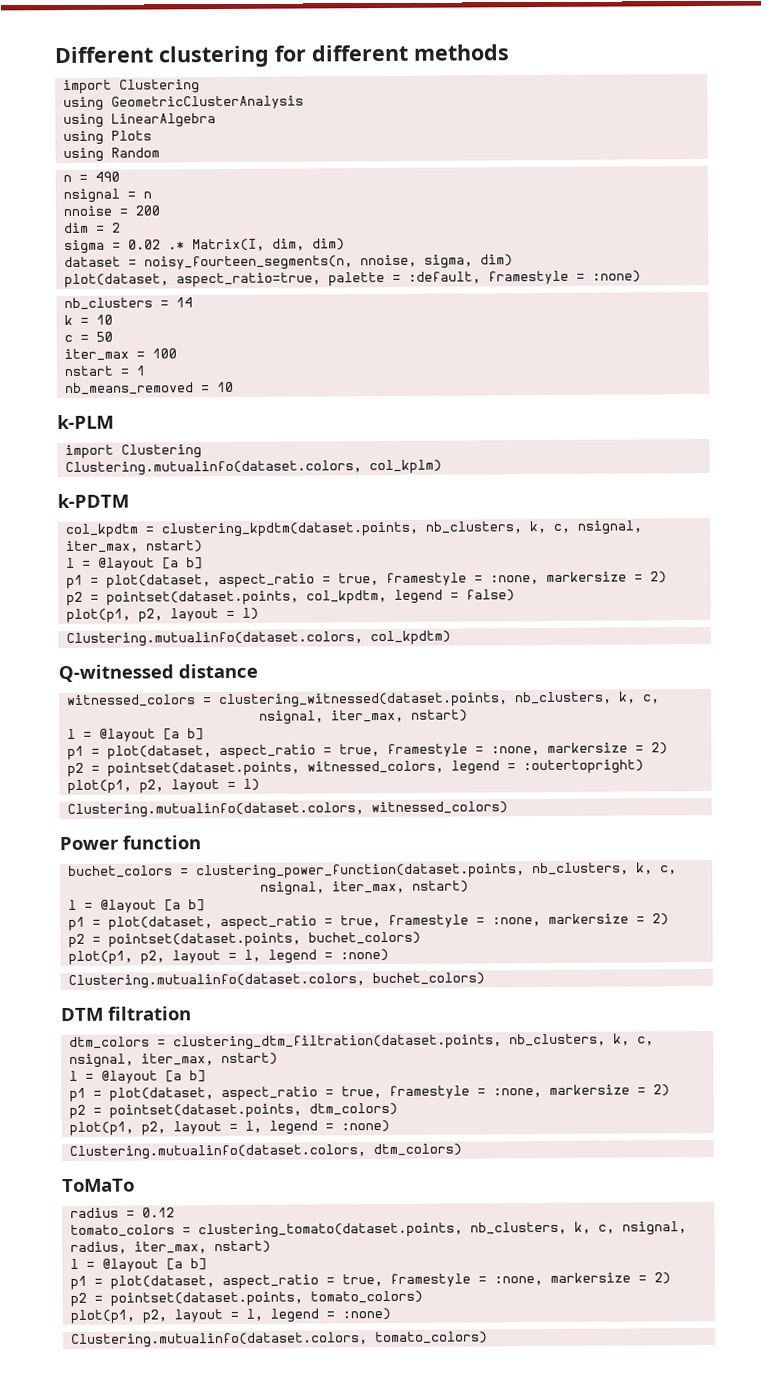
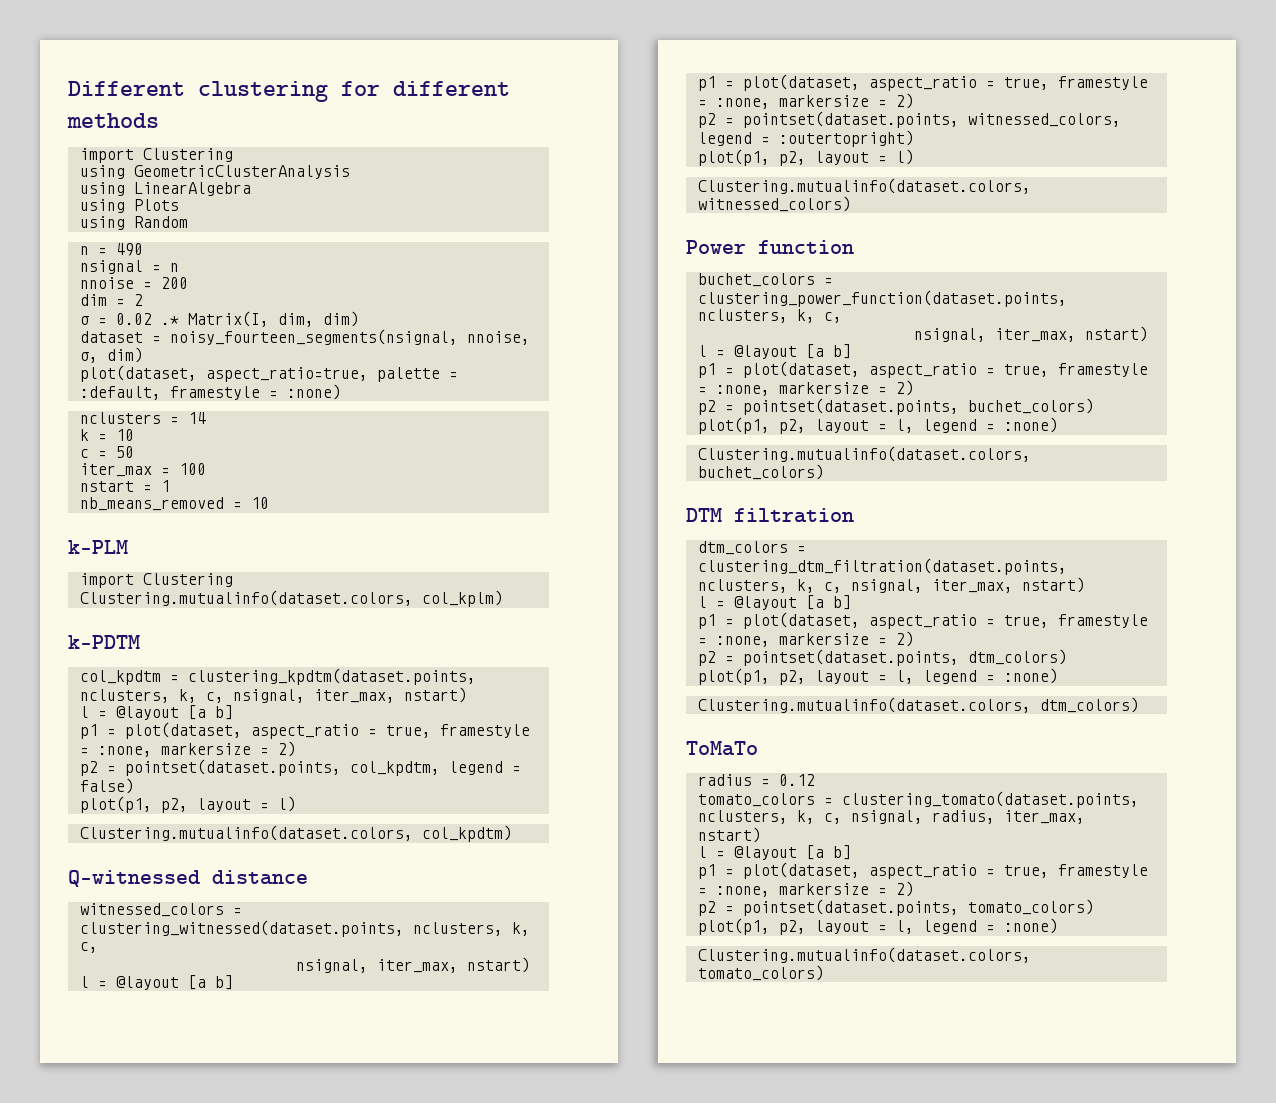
- sigma = 0.02 .* Matrix(I, dim, dim)
+ σ = 0.02 .* Matrix(I, dim, dim)
- dataset = noisy_fourteen_segments(n, nnoise, sigma, dim)
+ dataset = noisy_fourteen_segments(nsignal, nnoise, σ, dim)
- nb_clusters = 14
+ nclusters = 14
- col_kpdtm = clustering_kpdtm(dataset.points, nb_clusters, k, c, nsignal, iter_max, nstart)
+ col_kpdtm = clustering_kpdtm(dataset.points, nclusters, k, c, nsignal, iter_max, nstart)
- witnessed_colors = clustering_witnessed(dataset.points, nb_clusters, k, c,
+ witnessed_colors = clustering_witnessed(dataset.points, nclusters, k, c,
- buchet_colors = clustering_power_function(dataset.points, nb_clusters, k, c,
+ buchet_colors = clustering_power_function(dataset.points, nclusters, k, c,
- dtm_colors = clustering_dtm_filtration(dataset.points, nb_clusters, k, c, nsignal, iter_max, nstart)
+ dtm_colors = clustering_dtm_filtration(dataset.points, nclusters, k, c, nsignal, iter_max, nstart)
- tomato_colors = clustering_tomato(dataset.points, nb_clusters, k, c, nsignal, radius, iter_max, nstart)
+ tomato_colors = clustering_tomato(dataset.points, nclusters, k, c, nsignal, radius, iter_max, nstart)

